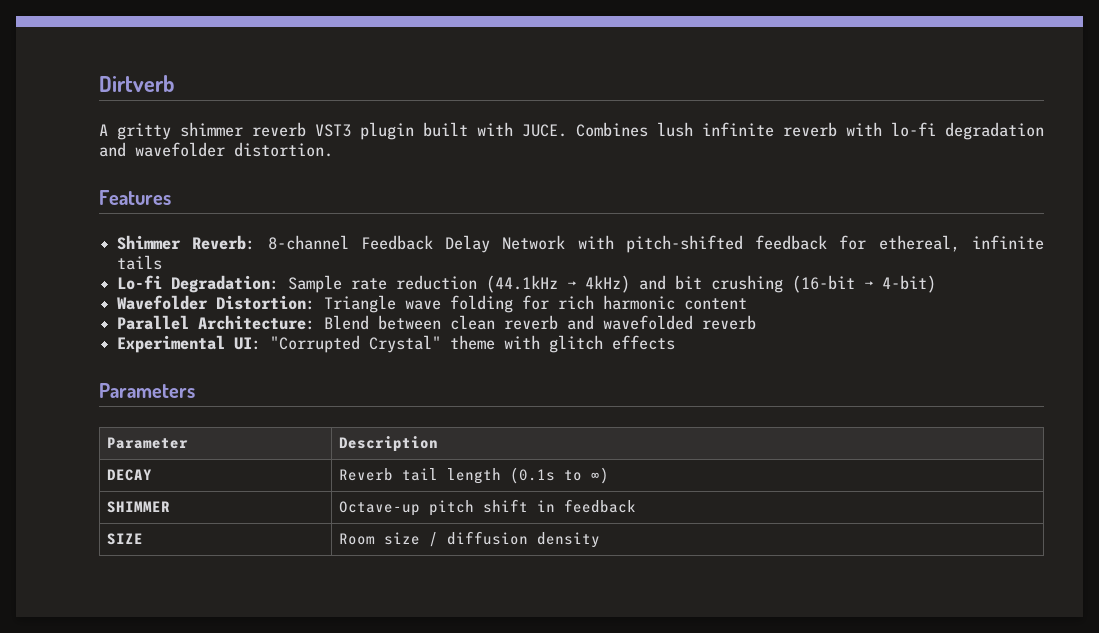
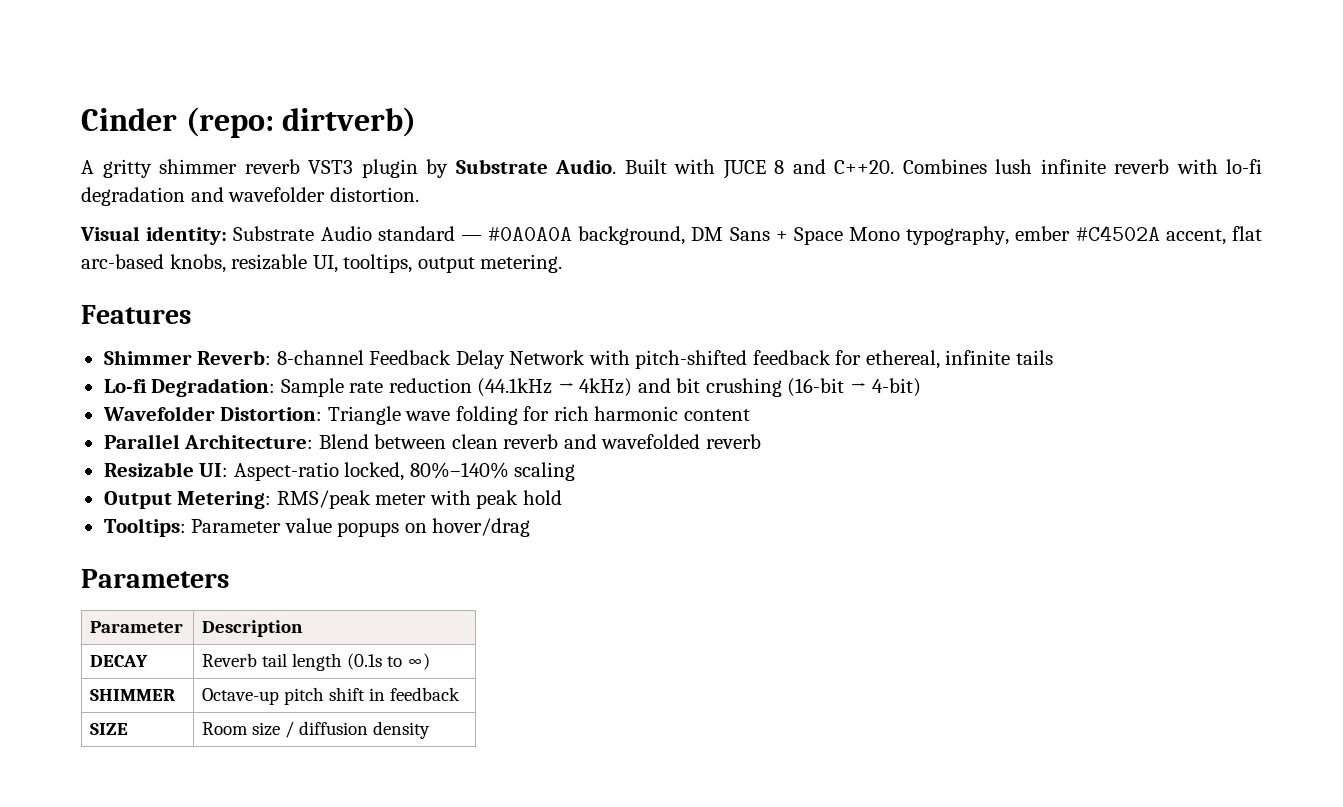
- Dirtverb
+ Cinder (repo: dirtverb)
- A gritty shimmer reverb VST3 plugin built with JUCE.
+ A gritty shimmer reverb VST3 plugin by Substrate Audio. Built with JUCE 8 and C++20.
+ Visual identity: Substrate Audio standard — #0A0A0A background, DM Sans + Space Mono typography, ember #C4502A accent, flat arc-based knobs, resizable UI, tooltips, output metering.
- Experimental UI: "Corrupted Crystal" theme with glitch effects
+ Resizable UI: Aspect-ratio locked, 80%–140% scaling
+ Output Metering: RMS/peak meter with peak hold
+ Tooltips: Parameter value popups on hover/drag

